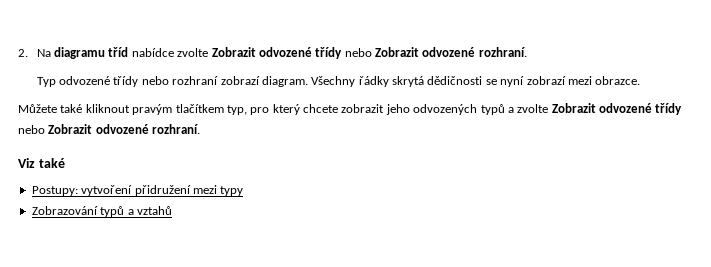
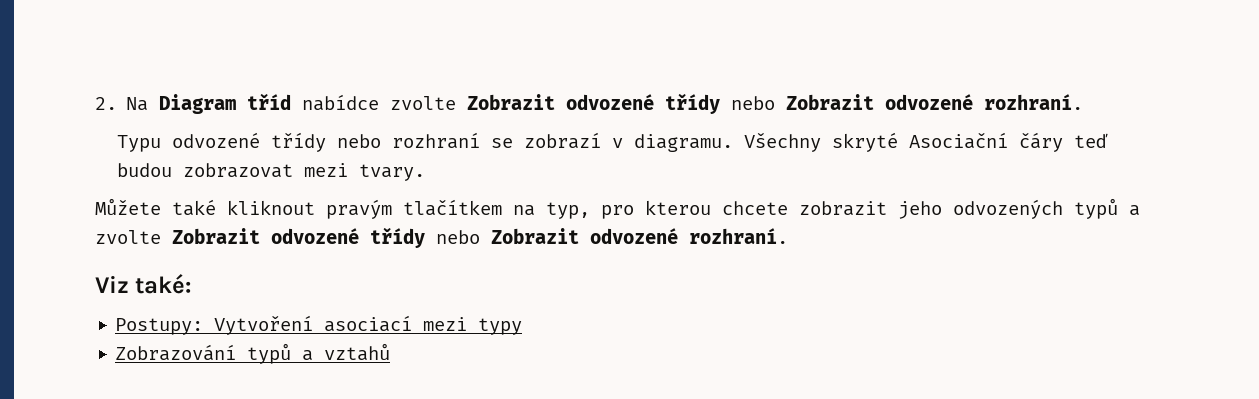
- 2. Na diagramu tříd nabídce zvolte Zobrazit odvozené třídy nebo Zobrazit odvozené rozhraní.
+ 2. Na Diagram tříd nabídce zvolte Zobrazit odvozené třídy nebo Zobrazit odvozené rozhraní.
- Typ odvozené třídy nebo rozhraní zobrazí diagram. Všechny řádky skrytá dědičnosti se nyní zobrazí mezi obrazce.
+ Typu odvozené třídy nebo rozhraní se zobrazí v diagramu. Všechny skryté Asociační čáry teď budou zobrazovat mezi tvary.
- Můžete také kliknout pravým tlačítkem typ, pro který chcete zobrazit jeho odvozených typů a zvolte Zobrazit odvozené třídy nebo Zobrazit odvozené rozhraní.
+ Můžete také kliknout pravým tlačítkem na typ, pro kterou chcete zobrazit jeho odvozených typů a zvolte Zobrazit odvozené třídy nebo Zobrazit odvozené rozhraní.
- Viz také
+ Viz také:
- Postupy: vytvoření přidružení mezi typy
+ Postupy: Vytvoření asociací mezi typy

